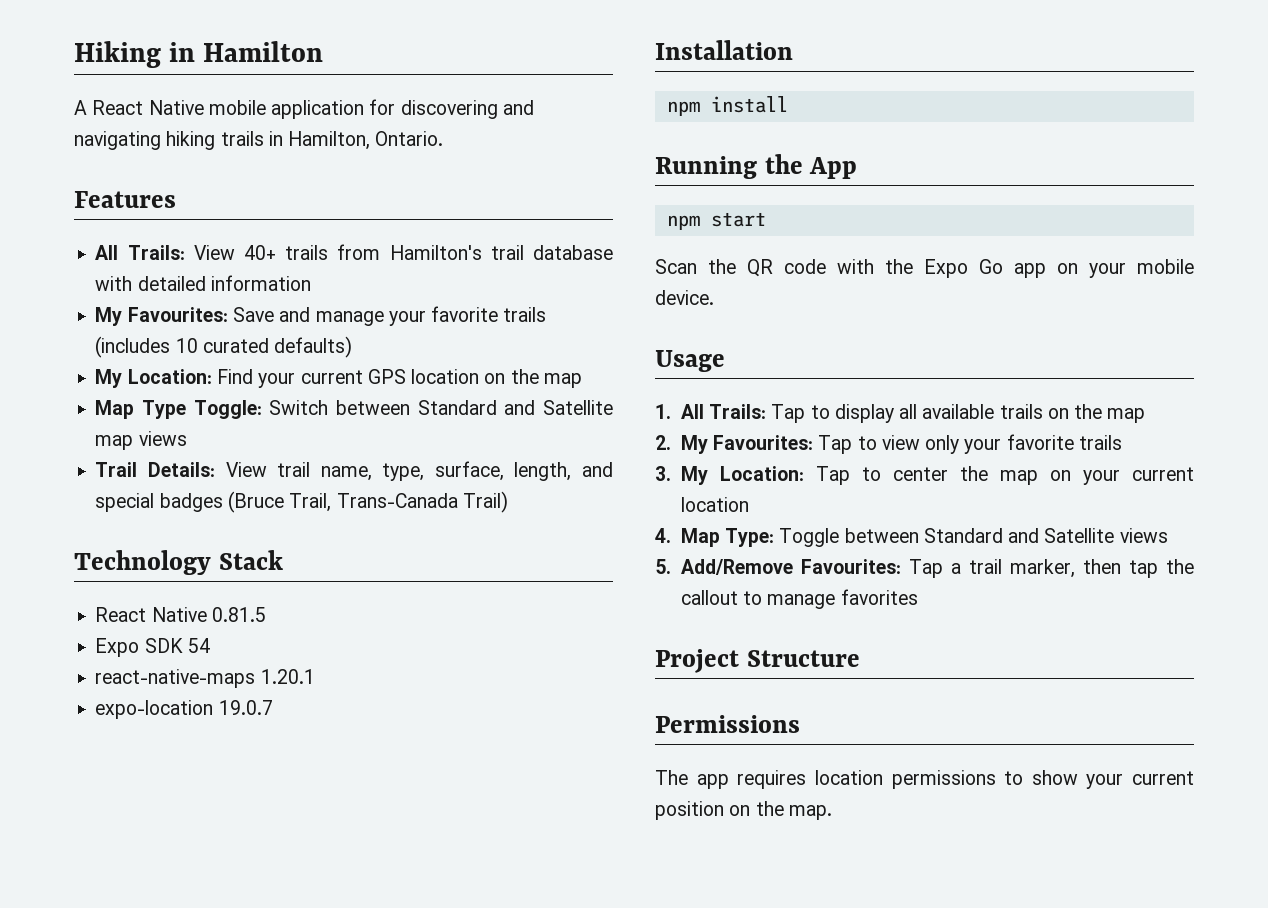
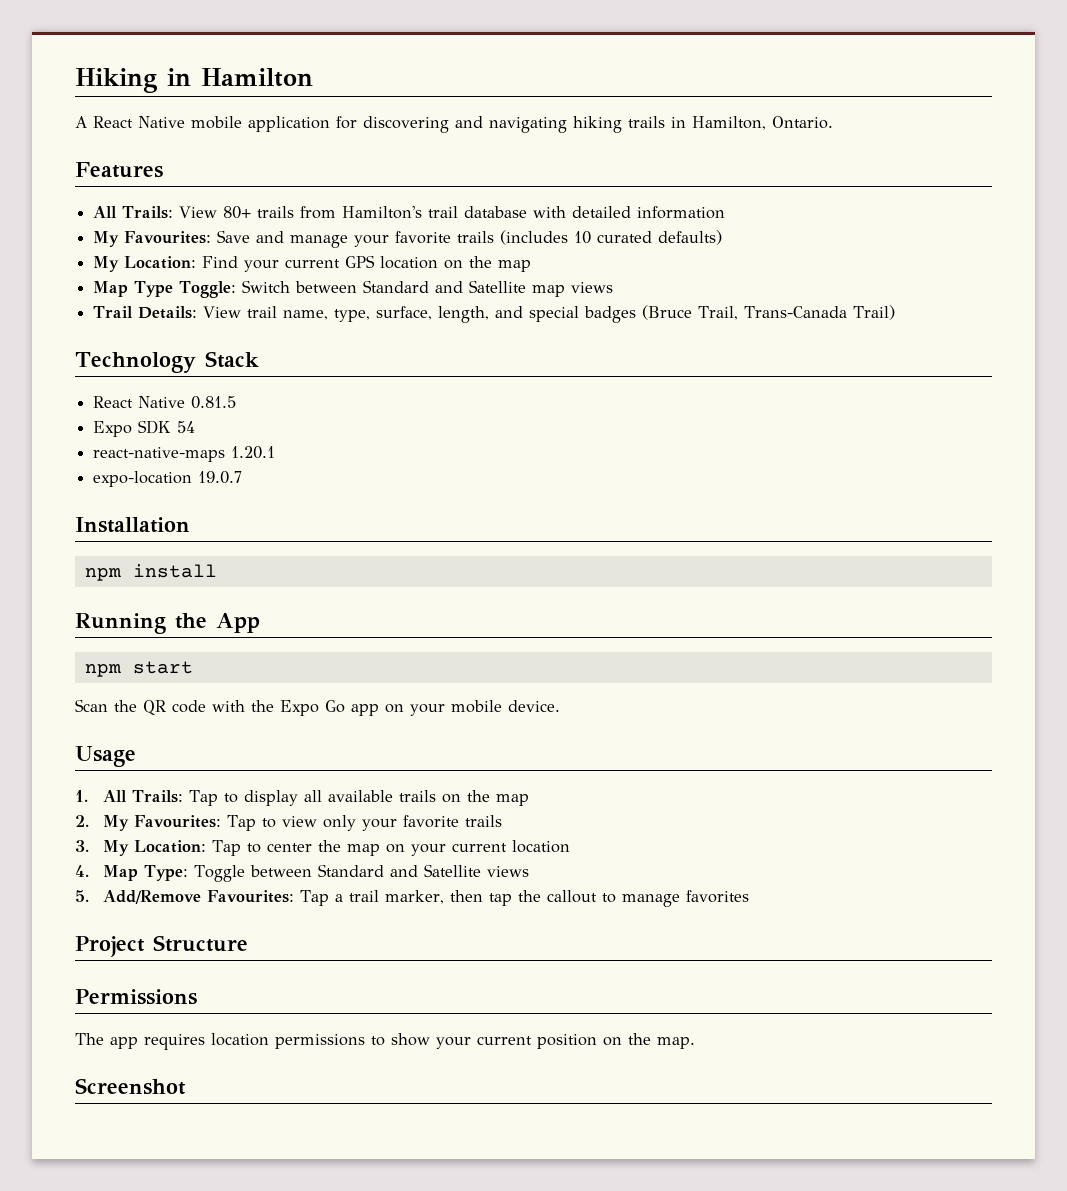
- All Trails: View 40+ trails from Hamilton's trail database with detailed information
+ All Trails: View 80+ trails from Hamilton's trail database with detailed information
+ Screenshot

